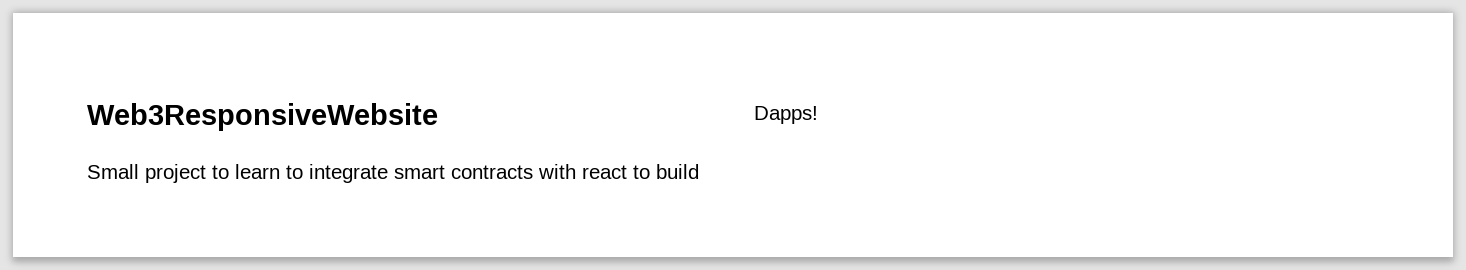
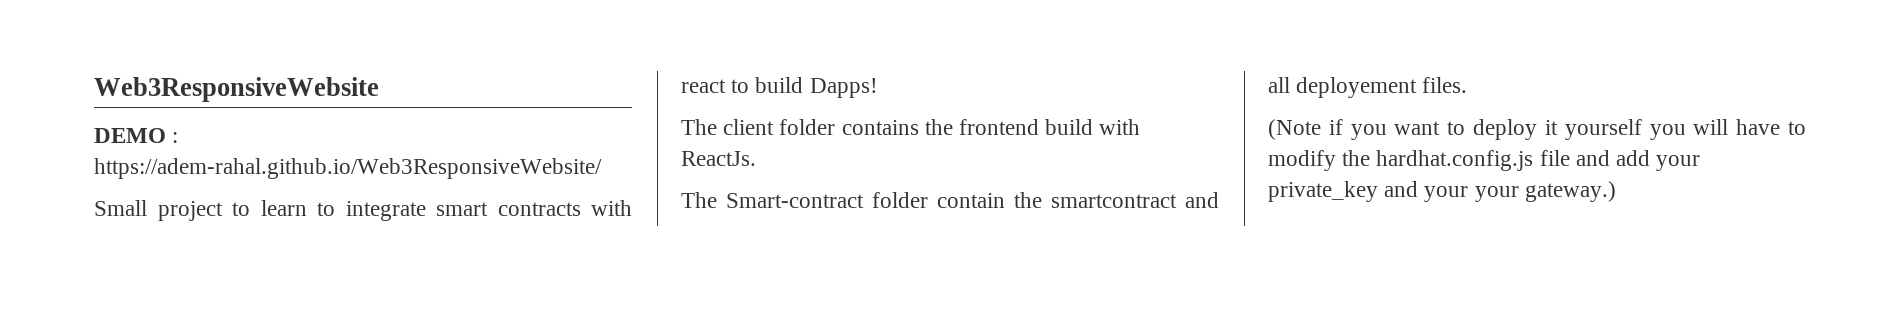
+ DEMO : https://adem-rahal.github.io/Web3ResponsiveWebsite/
+ The client folder contains the frontend build with ReactJs.
+ The Smart-contract folder contain the smartcontract and all deployement files.
+ (Note if you want to deploy it yourself you will have to modify the hardhat.config.js file and add your private_key and your your gateway.)

